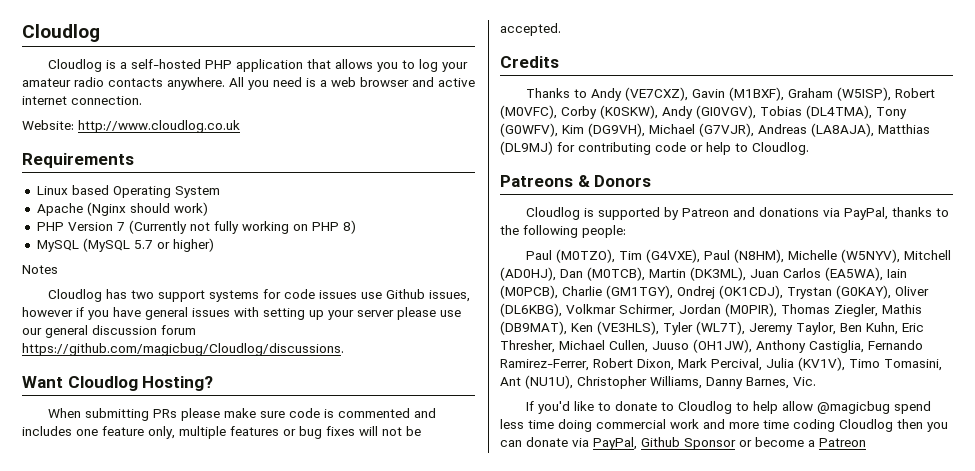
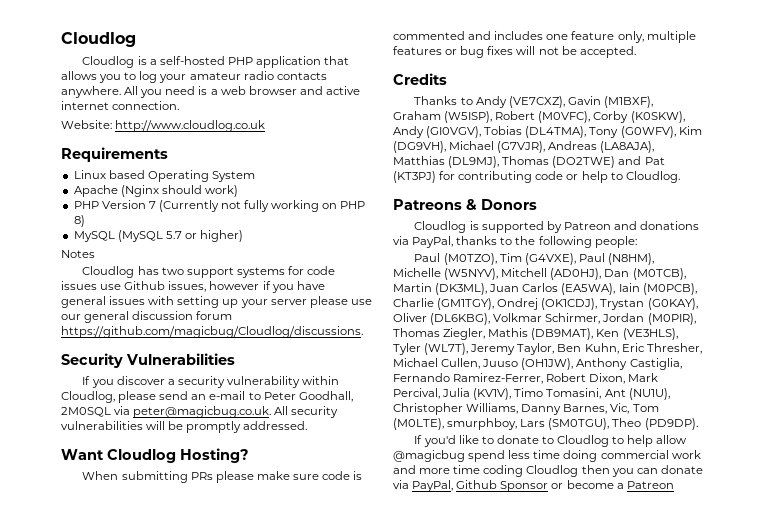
+ Security Vulnerabilities
+ If you discover a security vulnerability within Cloudlog, please send an e-mail to Peter Goodhall, 2M0SQL via peter@magicbug.co.uk. All security vulnerabilities will be promptly addressed.
- Thanks to Andy (VE7CXZ), Gavin (M1BXF), Graham (W5ISP), Robert (M0VFC), Corby (K0SKW), Andy (GI0VGV), Tobias (DL4TMA), Tony (G0WFV), Kim (DG9VH), Michael (G7VJR), Andreas (LA8AJA), Matthias (DL9MJ) for contributing code or help to Cloudlog.
+ Thanks to Andy (VE7CXZ), Gavin (M1BXF), Graham (W5ISP), Robert (M0VFC), Corby (K0SKW), Andy (GI0VGV), Tobias (DL4TMA), Tony (G0WFV), Kim (DG9VH), Michael (G7VJR), Andreas (LA8AJA), Matthias (DL9MJ), Thomas (DO2TWE) and Pat (KT3PJ) for contributing code or help to Cloudlog.
- Paul (M0TZO), Tim (G4VXE), Paul (N8HM), Michelle (W5NYV), Mitchell (AD0HJ), Dan (M0TCB), Martin (DK3ML), Juan Carlos (EA5WA), Iain (M0PCB), Charlie (GM1TGY), Ondrej (OK1CDJ), Trystan (G0KAY), Oliver (DL6KBG), Volkmar Schirmer, Jordan (M0PIR), Thomas Ziegler, Mathis (DB9MAT), Ken (VE3HLS), Tyler (WL7T), Jeremy Taylor, Ben Kuhn, Eric Thresher, Michael Cullen, Juuso (OH1JW), Anthony Castiglia, Fernando Ramirez-Ferrer, Robert Dixon, Mark Percival, Julia (KV1V), Timo Tomasini, Ant (NU1U), Christopher Williams, Danny Barnes, Vic.
+ Paul (M0TZO), Tim (G4VXE), Paul (N8HM), Michelle (W5NYV), Mitchell (AD0HJ), Dan (M0TCB), Martin (DK3ML), Juan Carlos (EA5WA), Iain (M0PCB), Charlie (GM1TGY), Ondrej (OK1CDJ), Trystan (G0KAY), Oliver (DL6KBG), Volkmar Schirmer, Jordan (M0PIR), Thomas Ziegler, Mathis (DB9MAT), Ken (VE3HLS), Tyler (WL7T), Jeremy Taylor, Ben Kuhn, Eric Thresher, Michael Cullen, Juuso (OH1JW), Anthony Castiglia, Fernando Ramirez-Ferrer, Robert Dixon, Mark Percival, Julia (KV1V), Timo Tomasini, Ant (NU1U), Christopher Williams, Danny Barnes, Vic, Tom (M0LTE), smurphboy, Lars (SM0TGU), Theo (PD9DP).

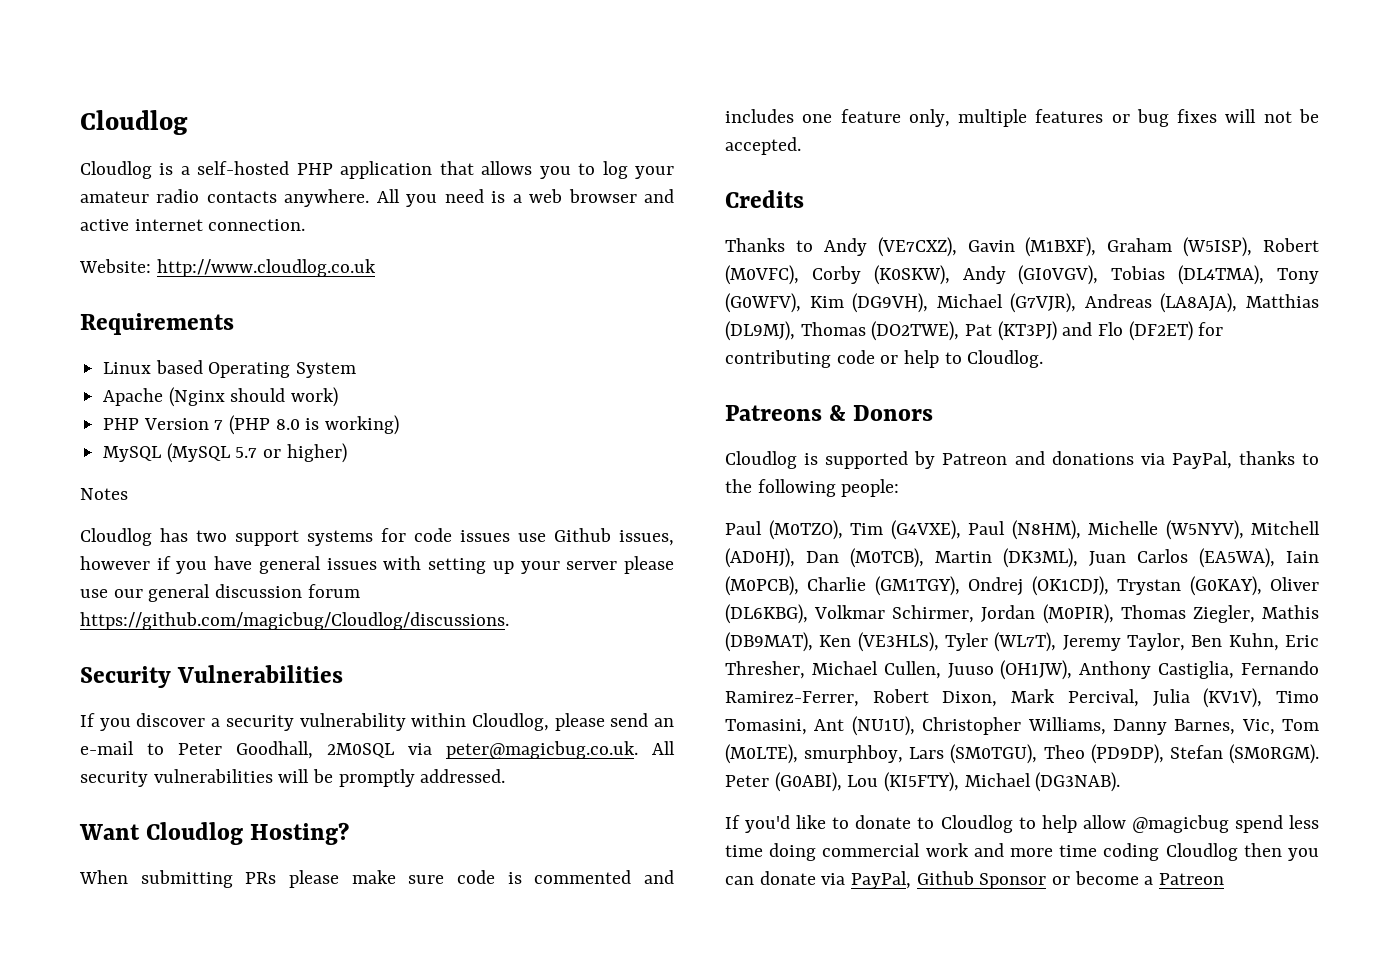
- PHP Version 7 (Currently not fully working on PHP 8)
+ PHP Version 7 (PHP 8.0 is working)
- Thanks to Andy (VE7CXZ), Gavin (M1BXF), Graham (W5ISP), Robert (M0VFC), Corby (K0SKW), Andy (GI0VGV), Tobias (DL4TMA), Tony (G0WFV), Kim (DG9VH), Michael (G7VJR), Andreas (LA8AJA), Matthias (DL9MJ), Thomas (DO2TWE) and Pat (KT3PJ) for contributing code or help to Cloudlog.
+ Thanks to Andy (VE7CXZ), Gavin (M1BXF), Graham (W5ISP), Robert (M0VFC), Corby (K0SKW), Andy (GI0VGV), Tobias (DL4TMA), Tony (G0WFV), Kim (DG9VH), Michael (G7VJR), Andreas (LA8AJA), Matthias (DL9MJ), Thomas (DO2TWE), Pat (KT3PJ) and Flo (DF2ET) for contributing code or help to Cloudlog.
- Paul (M0TZO), Tim (G4VXE), Paul (N8HM), Michelle (W5NYV), Mitchell (AD0HJ), Dan (M0TCB), Martin (DK3ML), Juan Carlos (EA5WA), Iain (M0PCB), Charlie (GM1TGY), Ondrej (OK1CDJ), Trystan (G0KAY), Oliver (DL6KBG), Volkmar Schirmer, Jordan (M0PIR), Thomas Ziegler, Mathis (DB9MAT), Ken (VE3HLS), Tyler (WL7T), Jeremy Taylor, Ben Kuhn, Eric Thresher, Michael Cullen, Juuso (OH1JW), Anthony Castiglia, Fernando Ramirez-Ferrer, Robert Dixon, Mark Percival, Julia (KV1V), Timo Tomasini, Ant (NU1U), Christopher Williams, Danny Barnes, Vic, Tom (M0LTE), smurphboy, Lars (SM0TGU), Theo (PD9DP).
+ Paul (M0TZO), Tim (G4VXE), Paul (N8HM), Michelle (W5NYV), Mitchell (AD0HJ), Dan (M0TCB), Martin (DK3ML), Juan Carlos (EA5WA), Iain (M0PCB), Charlie (GM1TGY), Ondrej (OK1CDJ), Trystan (G0KAY), Oliver (DL6KBG), Volkmar Schirmer, Jordan (M0PIR), Thomas Ziegler, Mathis (DB9MAT), Ken (VE3HLS), Tyler (WL7T), Jeremy Taylor, Ben Kuhn, Eric Thresher, Michael Cullen, Juuso (OH1JW), Anthony Castiglia, Fernando Ramirez-Ferrer, Robert Dixon, Mark Percival, Julia (KV1V), Timo Tomasini, Ant (NU1U), Christopher Williams, Danny Barnes, Vic, Tom (M0LTE), smurphboy, Lars (SM0TGU), Theo (PD9DP), Stefan (SM0RGM). Peter (G0ABI), Lou (KI5FTY), Michael (DG3NAB).

